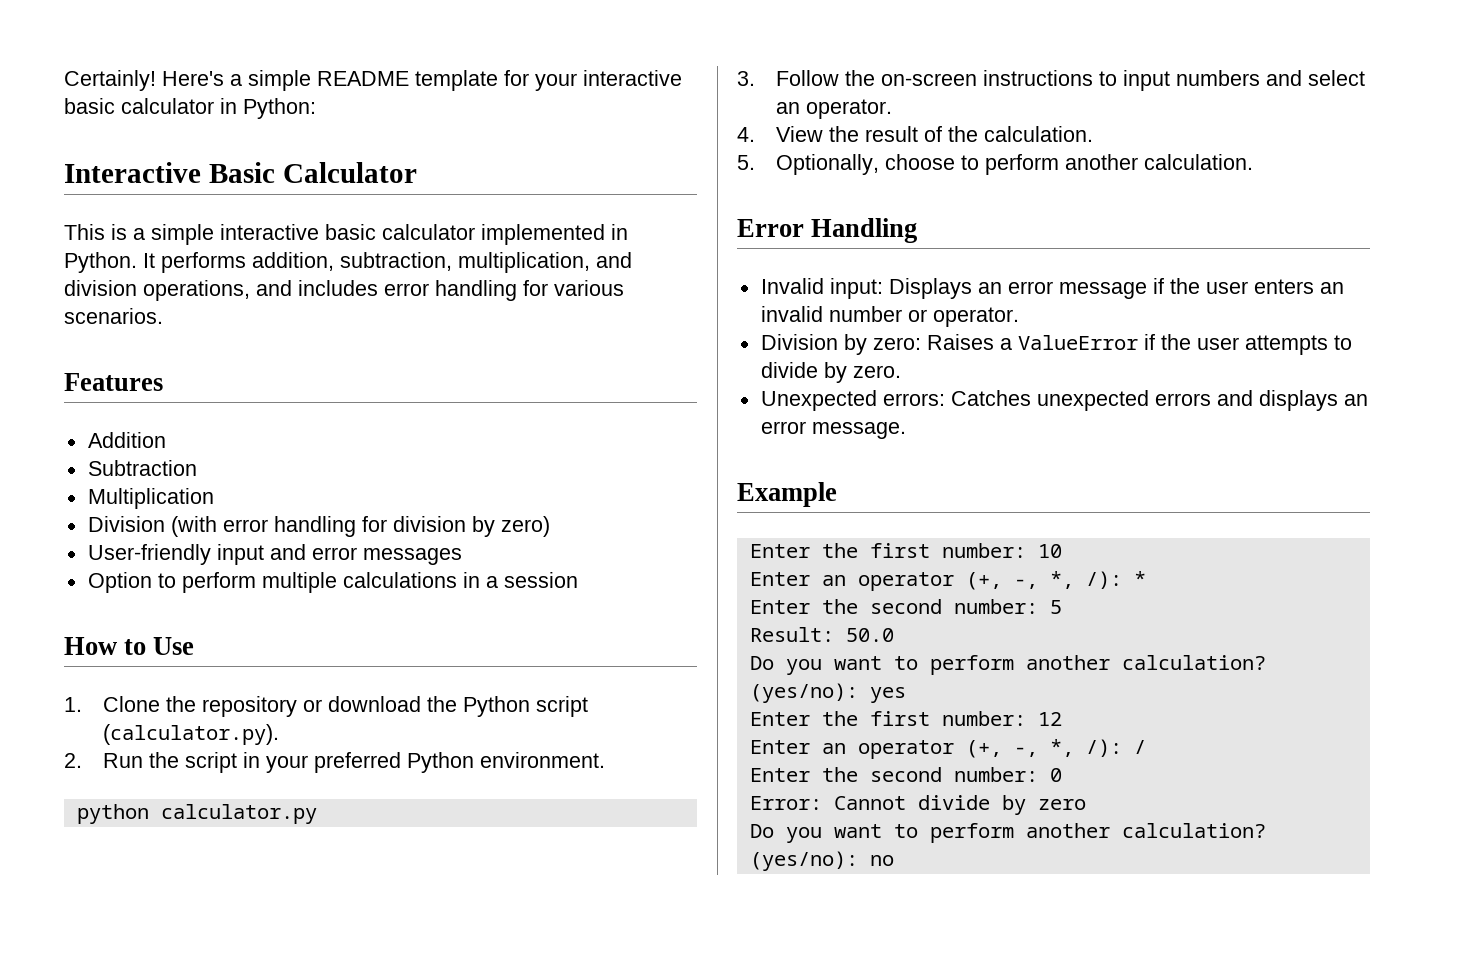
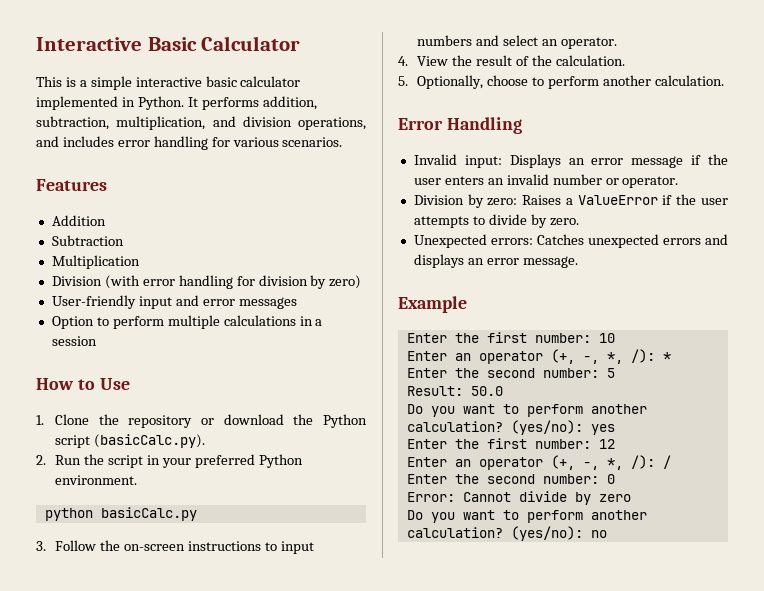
- Certainly! Here's a simple README template for your interactive basic calculator in Python:
- 1. Clone the repository or download the Python script (calculator.py).
+ 1. Clone the repository or download the Python script (basicCalc.py).
- python calculator.py
+ python basicCalc.py

